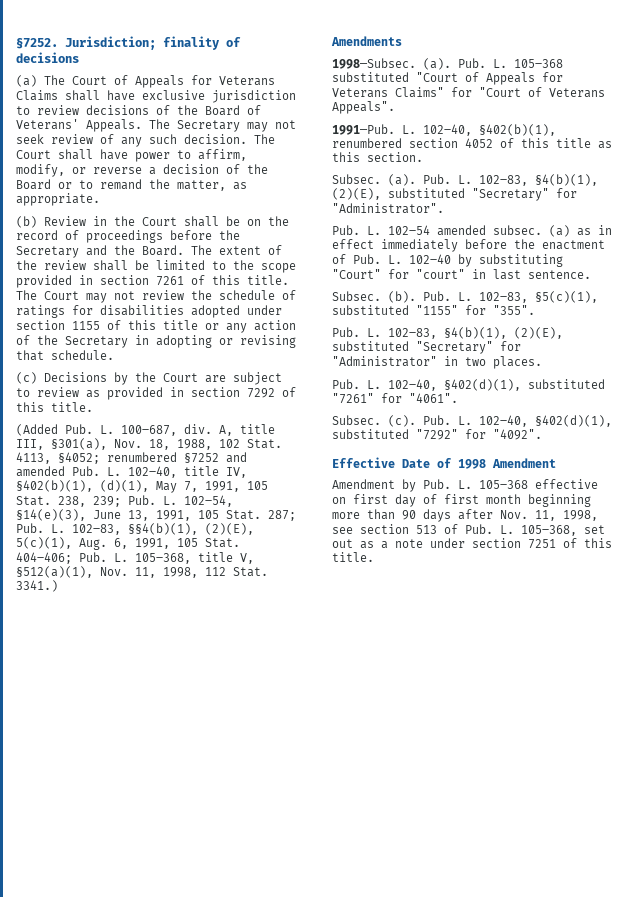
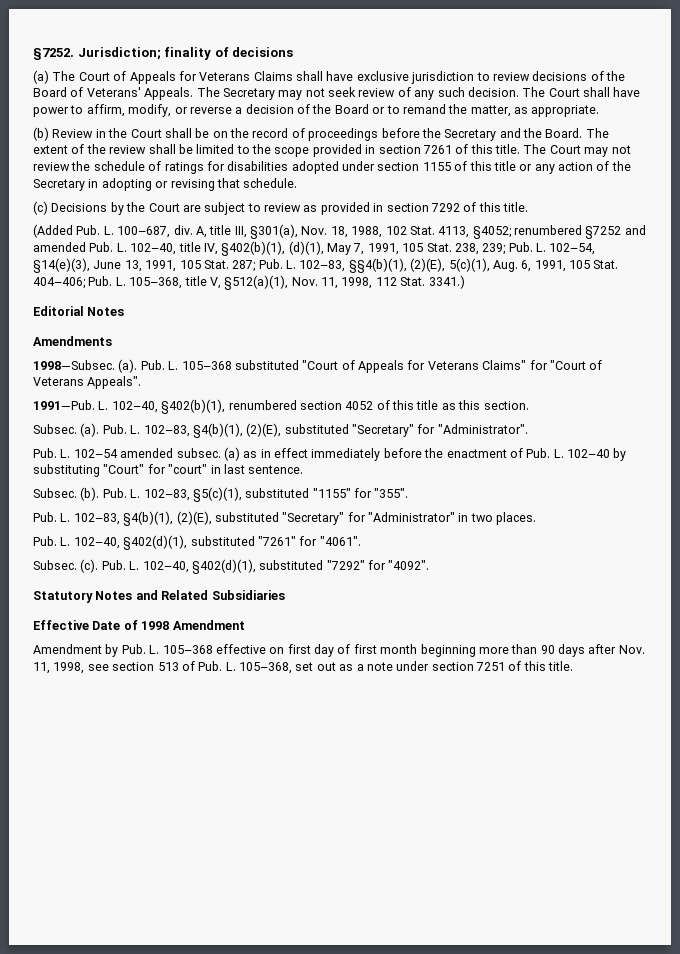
+ Editorial Notes
+ Statutory Notes and Related Subsidiaries

